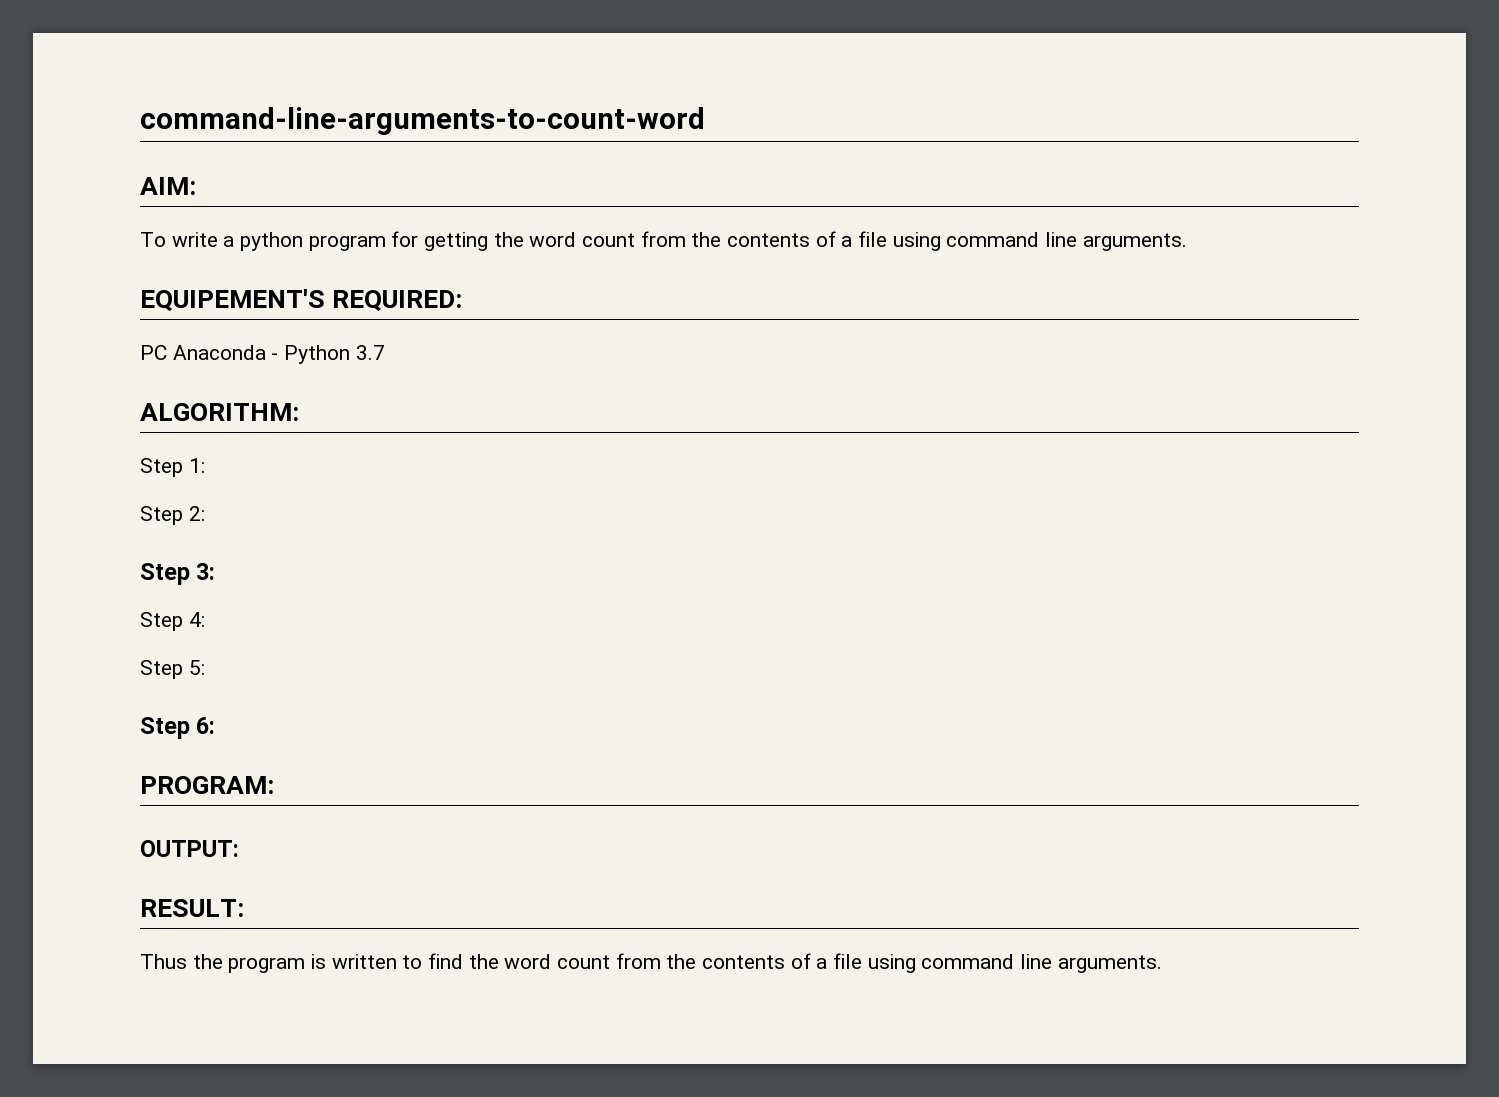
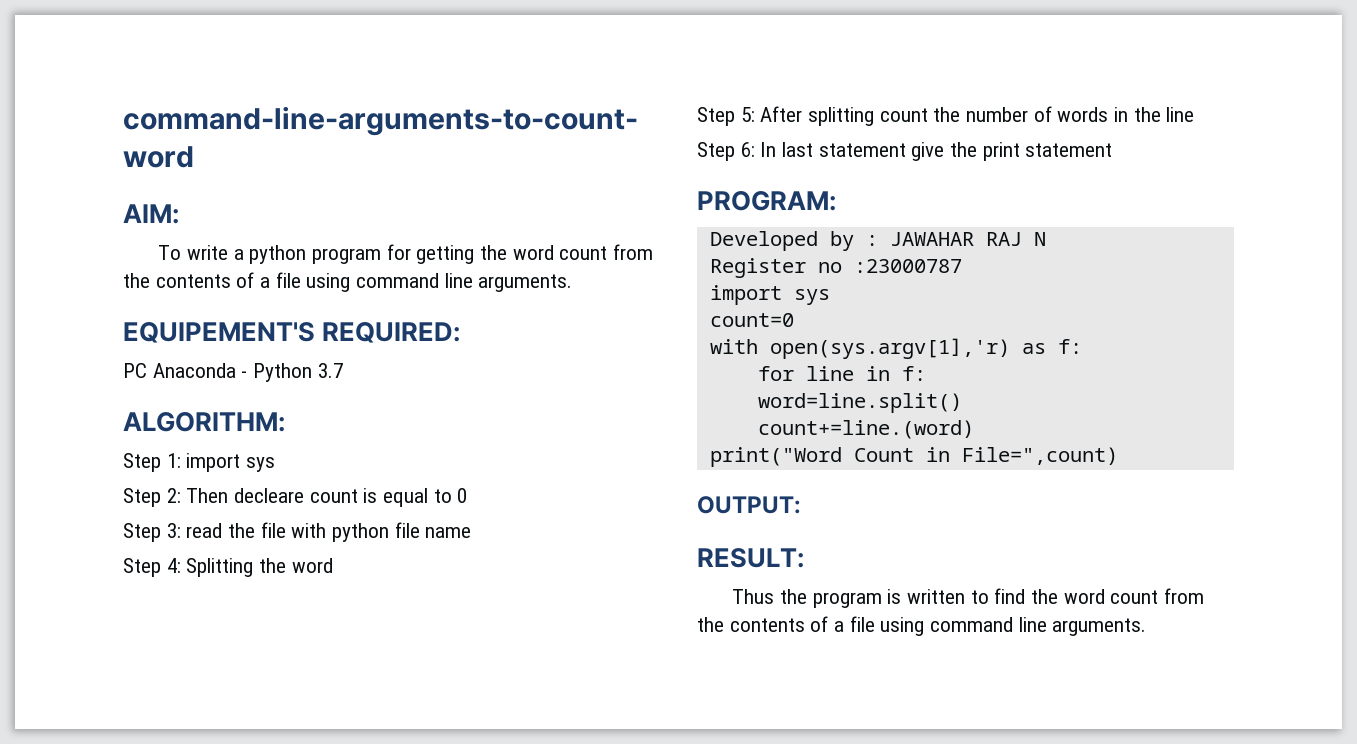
- Step 1:
+ Step 1: import sys
- Step 2:
- Step 3:
+ Step 2: Then decleare count is equal to 0
+ Step 3: read the file with python file name
- Step 4:
+ Step 4: Splitting the word
- Step 5:
- Step 6:
+ Step 5: After splitting count the number of words in the line
+ Step 6: In last statement give the print statement
  PROGRAM:
+ Developed by : JAWAHAR RAJ N
+ Register no :23000787
+ import sys
+ count=0
+ with open(sys.argv[1],'r) as f:
+ for line in f:
+ word=line.split()
+ count+=line.(word)
+ print("Word Count in File=",count)

